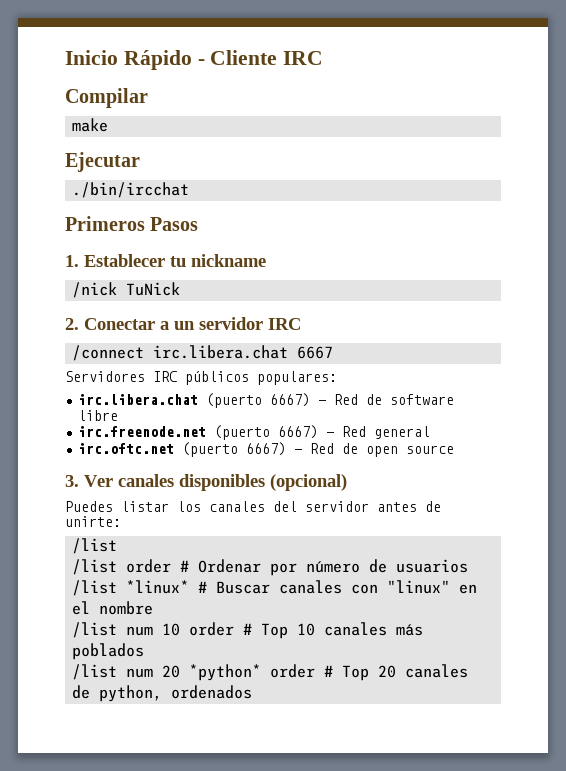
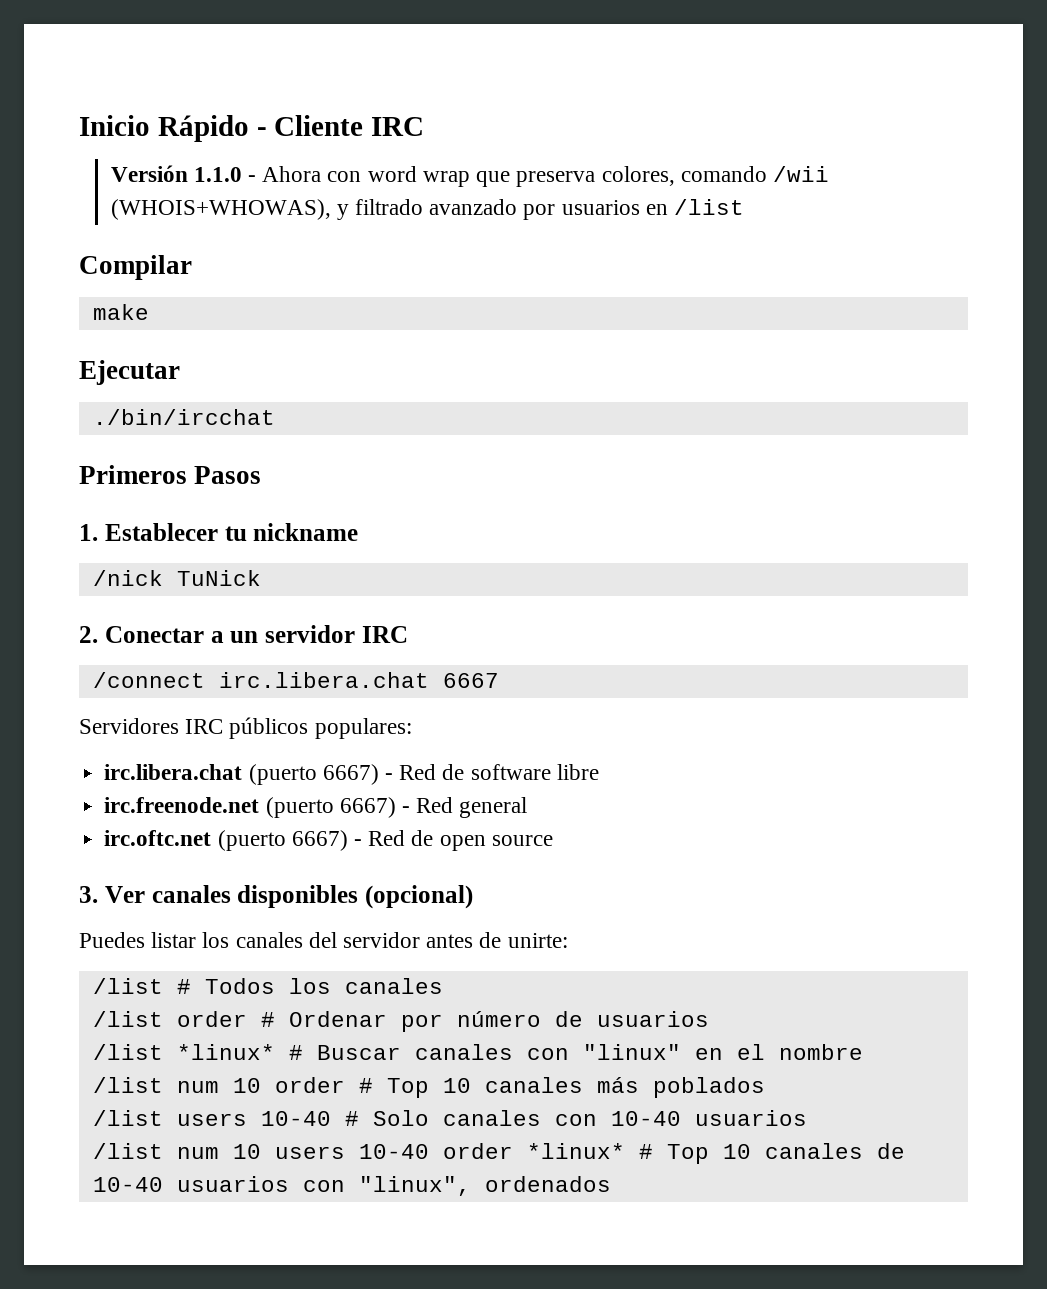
+ Versión 1.1.0 - Ahora con word wrap que preserva colores, comando /wii (WHOIS+WHOWAS), y filtrado avanzado por usuarios en /list
  Puedes listar los canales del servidor antes de unirte:
- /list
+ /list # Todos los canales
- /list num 20 *python* order # Top 20 canales de python, ordenados
+ /list users 10-40 # Solo canales con 10-40 usuarios
+ /list num 10 users 10-40 order *linux* # Top 10 canales de 10-40 usuarios con "linux", ordenados

